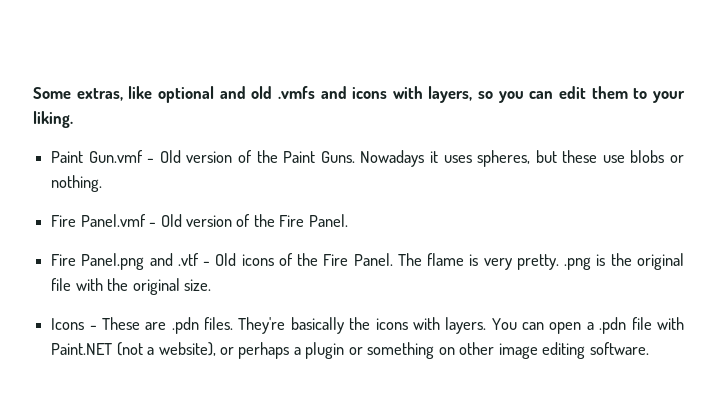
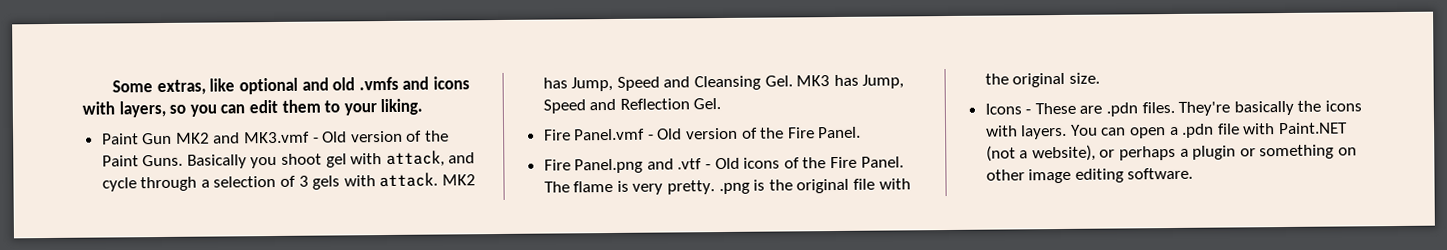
- Paint Gun.vmf - Old version of the Paint Guns.
+ Paint Gun MK2 and MK3.vmf - Old version of the Paint Guns.
- Nowadays it uses spheres, but these use blobs or nothing.
+ Basically you shoot gel with attack, and cycle through a selection of 3 gels with attack. MK2 has Jump, Speed and Cleansing Gel. MK3 has Jump, Speed and Reflection Gel.

